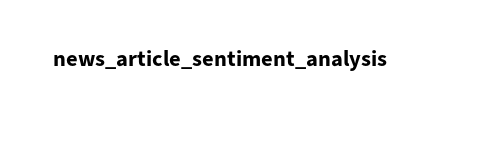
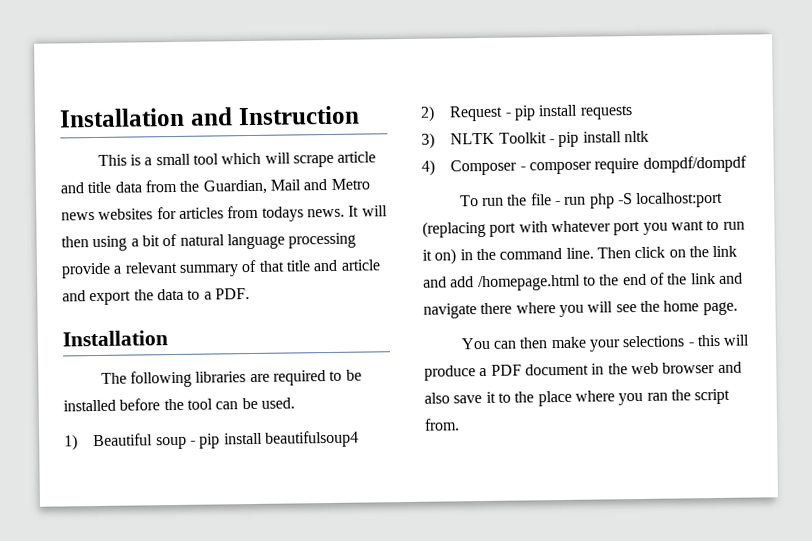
- news_article_sentiment_analysis
+ Installation and Instruction
+ This is a small tool which will scrape article and title data from the Guardian, Mail and Metro news websites for articles from todays news. It will then using a bit of natural language processing provide a relevant summary of that title and article and export the data to a PDF.
+ Installation
+ The following libraries are required to be installed before the tool can be used.
+ 1) Beautiful soup - pip install beautifulsoup4
+ 2) Request - pip install requests
+ 3) NLTK Toolkit - pip install nltk
+ 4) Composer - composer require dompdf/dompdf
+ To run the file - run php -S localhost:port (replacing port with whatever port you want to run it on) in the command line. Then click on the link and add /homepage.html to the end of the link and navigate there where you will see the home page.
+ You can then make your selections - this will produce a PDF document in the web browser and also save it to the place where you ran the script from.

